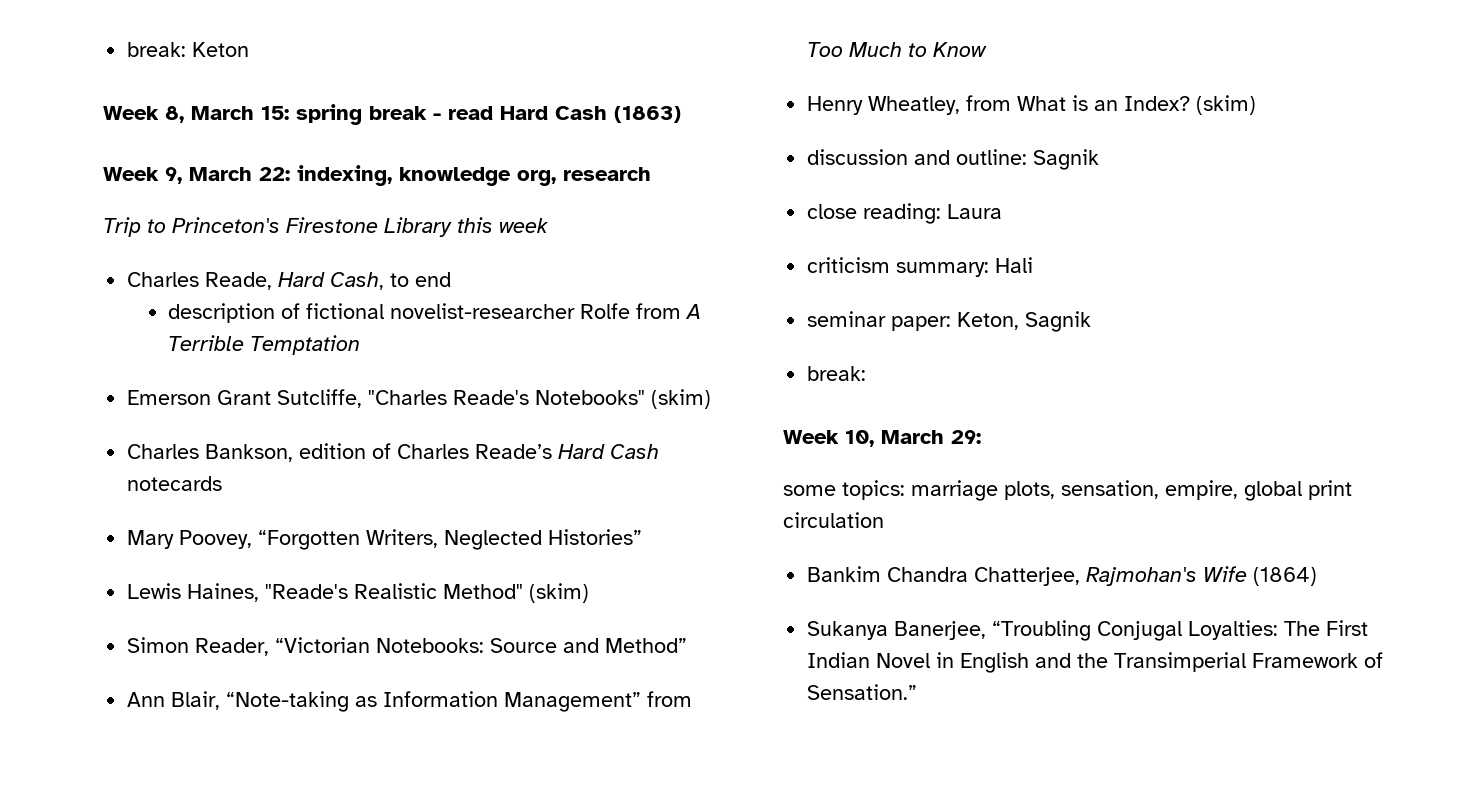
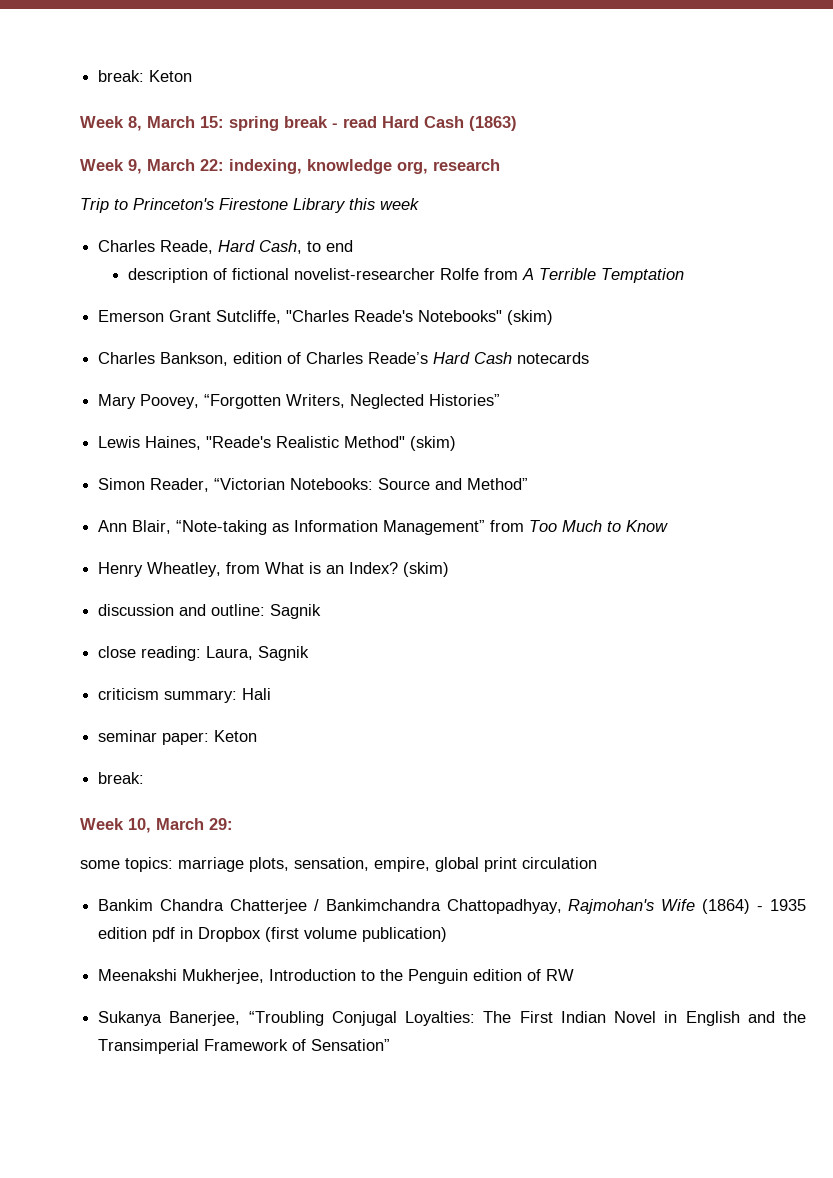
- close reading: Laura
+ close reading: Laura, Sagnik
- seminar paper: Keton, Sagnik
+ seminar paper: Keton
- Bankim Chandra Chatterjee, Rajmohan's Wife (1864)
+ Bankim Chandra Chatterjee / Bankimchandra Chattopadhyay, Rajmohan's Wife (1864) - 1935 edition pdf in Dropbox (first volume publication)
+ Meenakshi Mukherjee, Introduction to the Penguin edition of RW
- Sukanya Banerjee, “Troubling Conjugal Loyalties: The First Indian Novel in English and the Transimperial Framework of Sensation.”
+ Sukanya Banerjee, “Troubling Conjugal Loyalties: The First Indian Novel in English and the Transimperial Framework of Sensation”

